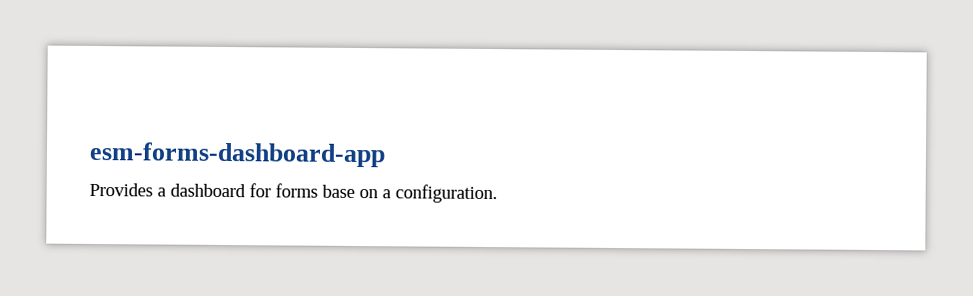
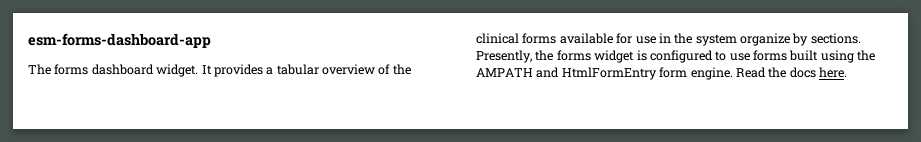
- Provides a dashboard for forms base on a configuration.
+ The forms dashboard widget. It provides a tabular overview of the clinical forms available for use in the system organize by sections. Presently, the forms widget is configured to use forms built using the AMPATH and HtmlFormEntry form engine. Read the docs here.

